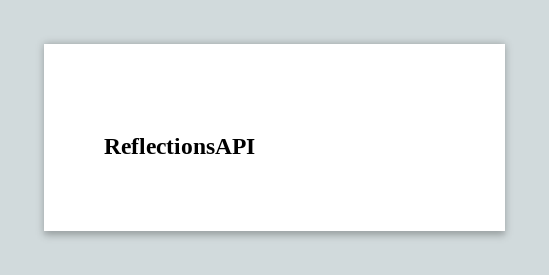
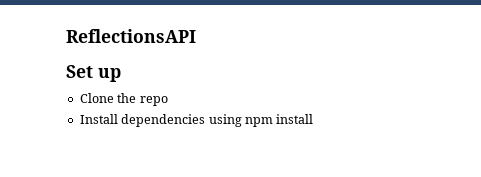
+ Set up
+ Clone the repo
+ Install dependencies using npm install

